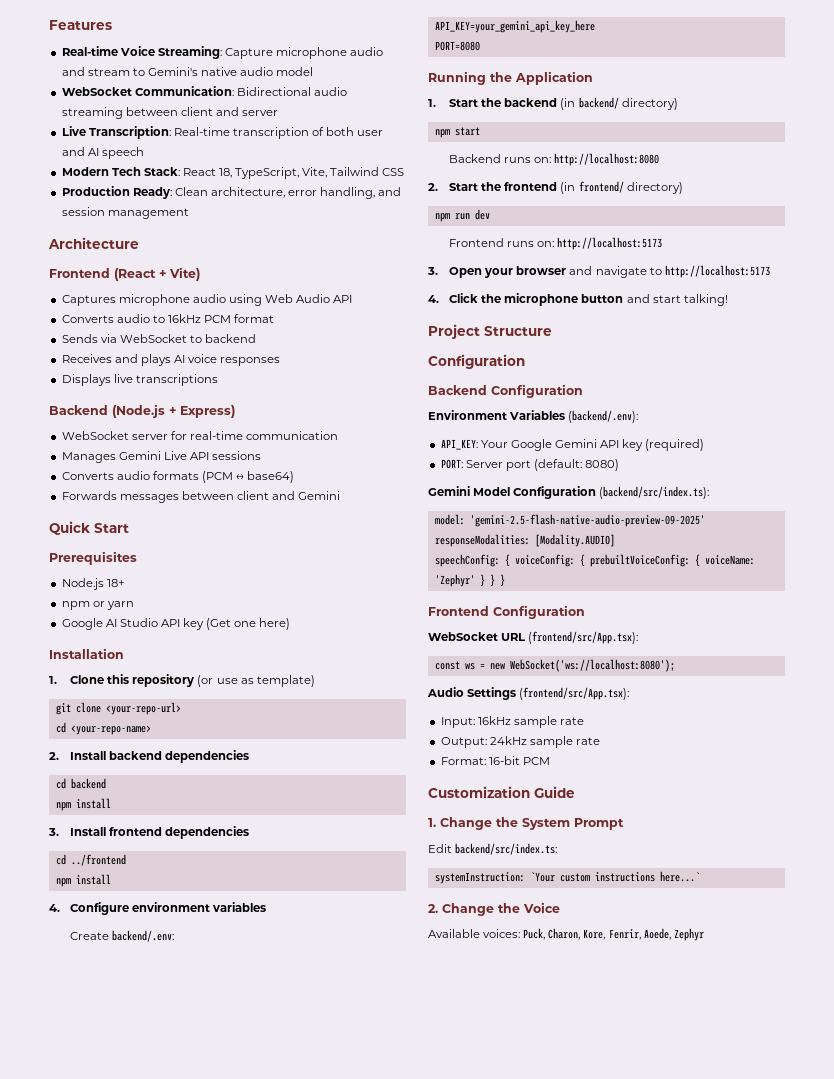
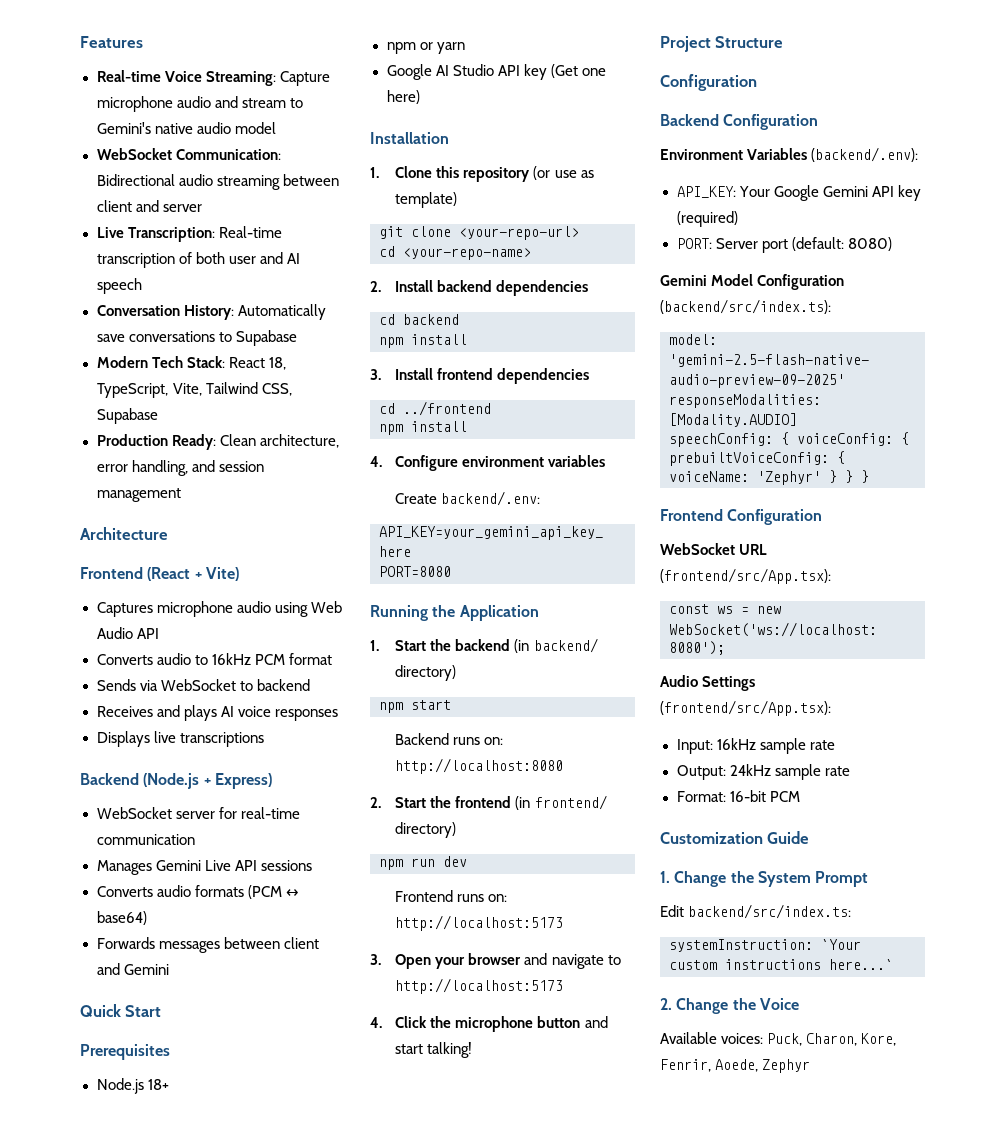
+ Conversation History: Automatically save conversations to Supabase
- Modern Tech Stack: React 18, TypeScript, Vite, Tailwind CSS
+ Modern Tech Stack: React 18, TypeScript, Vite, Tailwind CSS, Supabase

